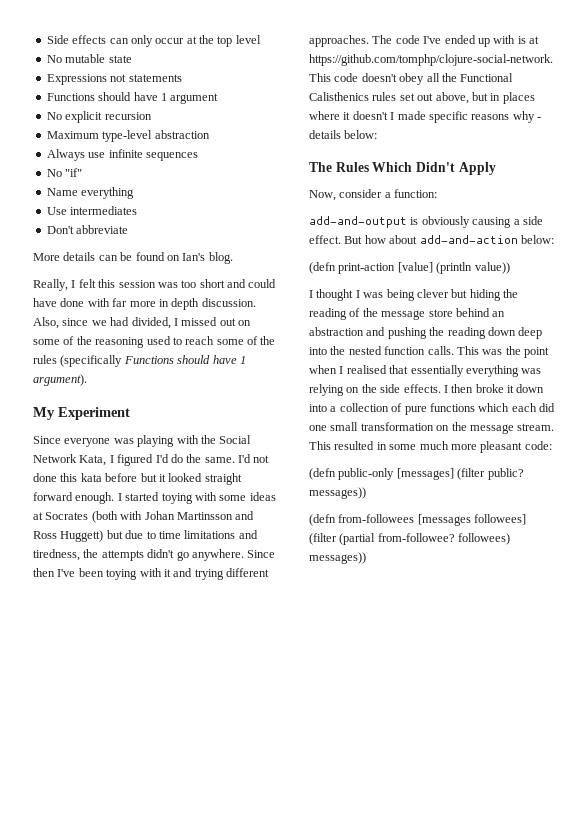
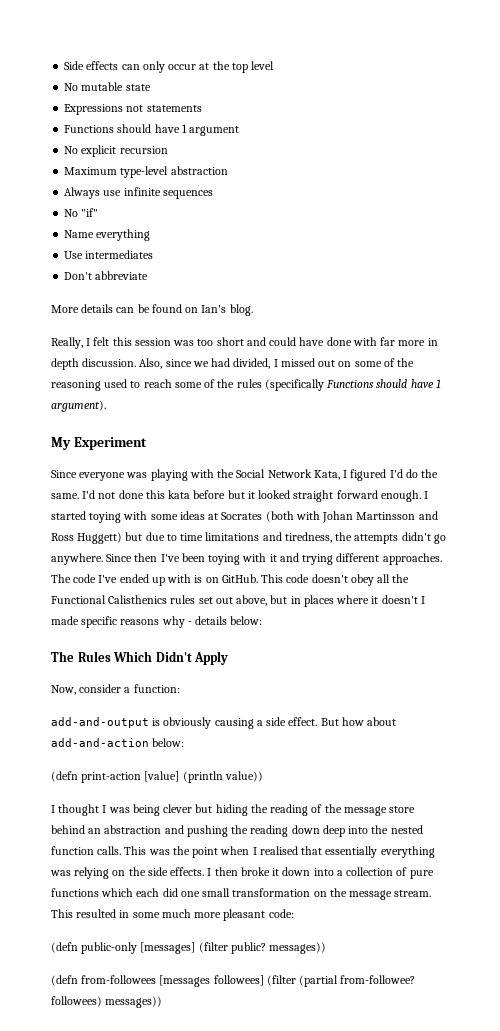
- The code I've ended up with is at https://github.com/tomphp/clojure-social-network. This code doesn't obey all the Functional Calisthenics rules set out above, but in places where it doesn't I made specific reasons why - details below:
+ The code I've ended up with is on GitHub. This code doesn't obey all the Functional Calisthenics rules set out above, but in places where it doesn't I made specific reasons why - details below:

